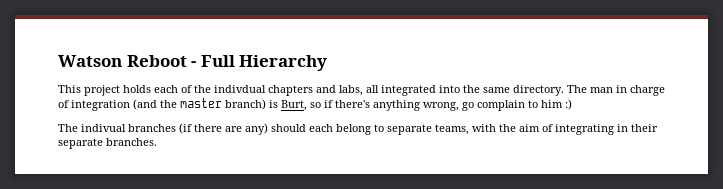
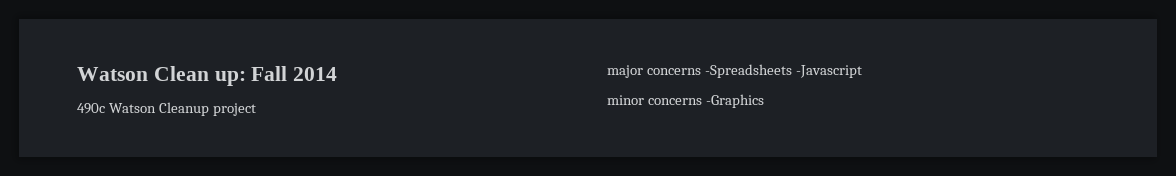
- Watson Reboot - Full Hierarchy
- This project holds each of the indivdual chapters and labs, all integrated into the same directory. The man in charge of integration (and the master branch) is Burt, so if there's anything wrong, go complain to him :)
- The indivual branches (if there are any) should each belong to separate teams, with the aim of integrating in their separate branches.
+ Watson Clean up: Fall 2014
+ 490c Watson Cleanup project
+ major concerns -Spreadsheets -Javascript
+ minor concerns -Graphics

